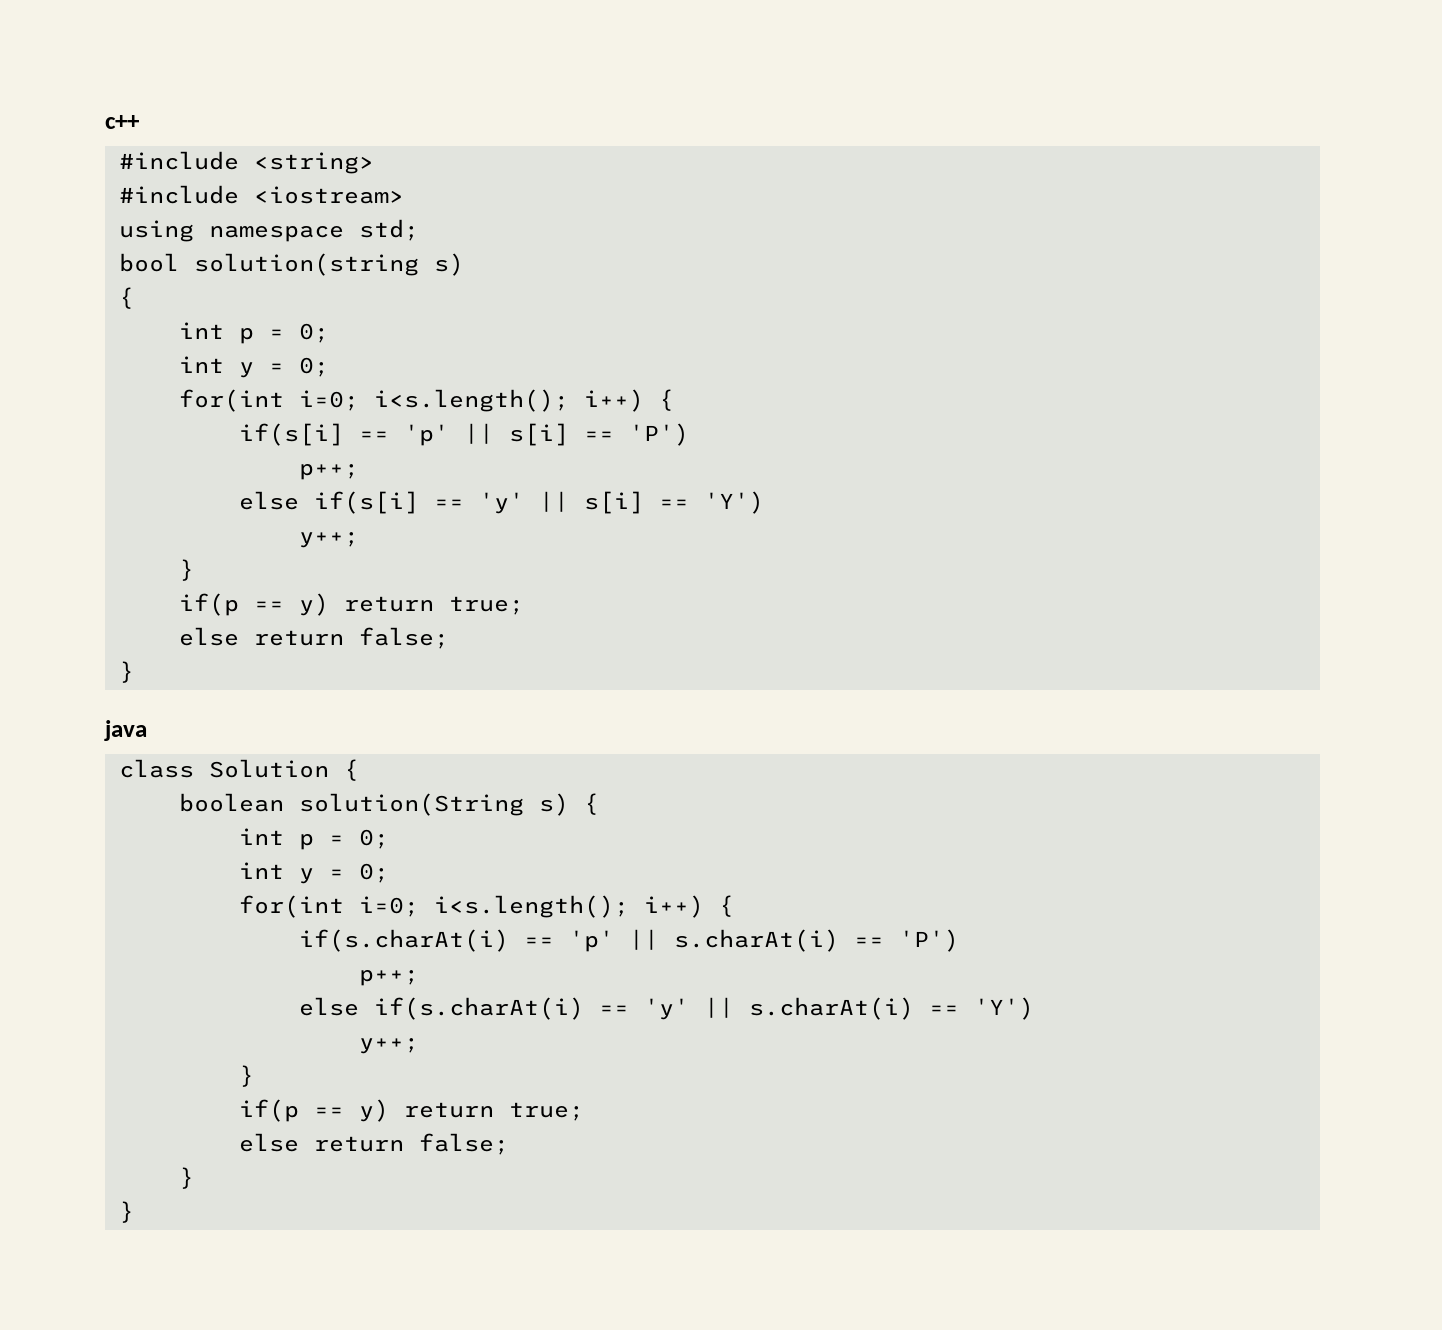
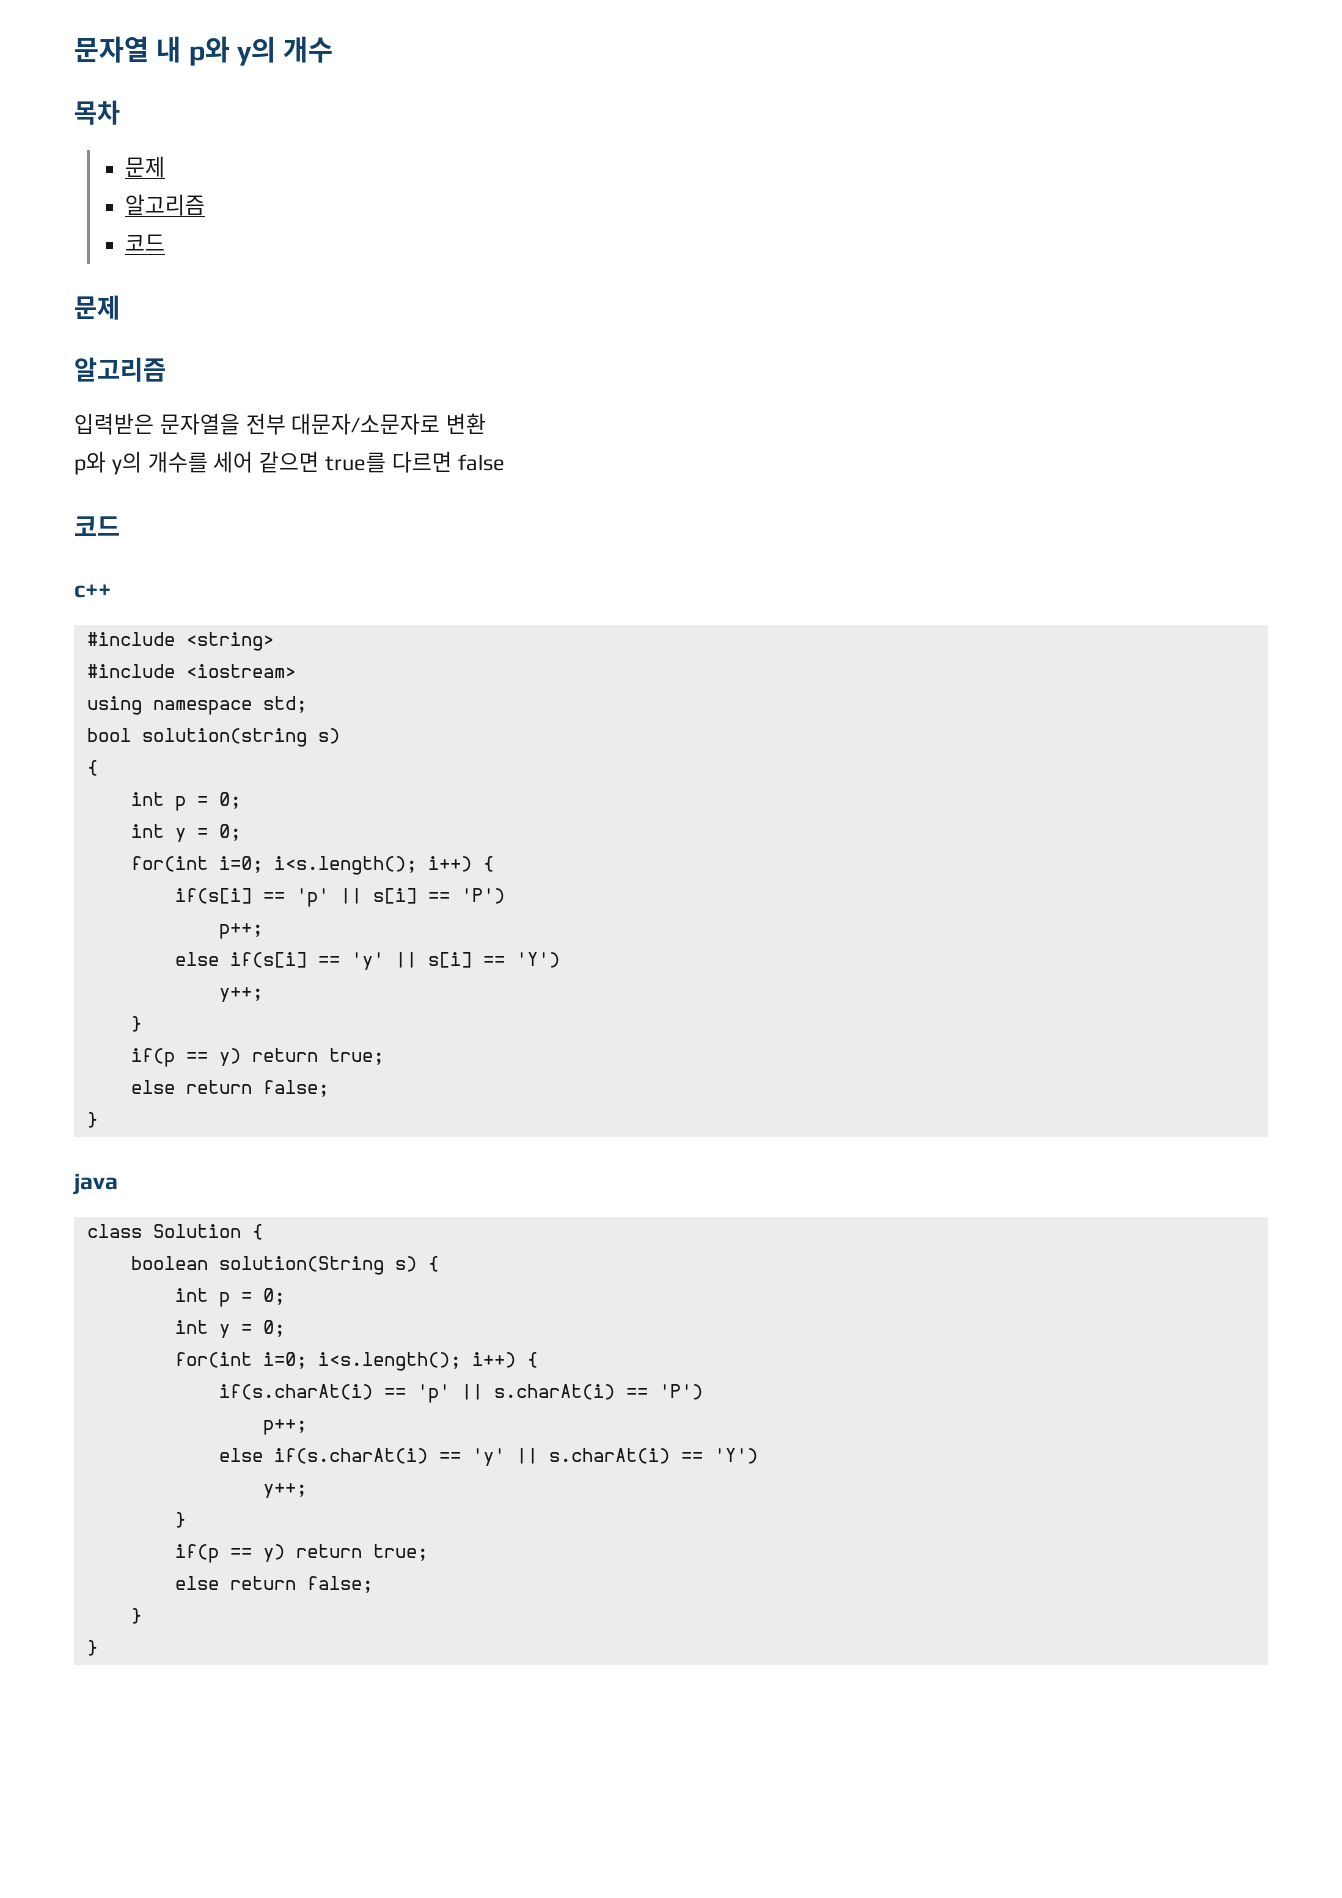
+ 문자열 내 p와 y의 개수
+ 목차
+ 문제
+ 알고리즘
+ 코드
+ 문제
+ 알고리즘
+ 입력받은 문자열을 전부 대문자/소문자로 변환
+ p와 y의 개수를 세어 같으면 true를 다르면 false
+ 코드

